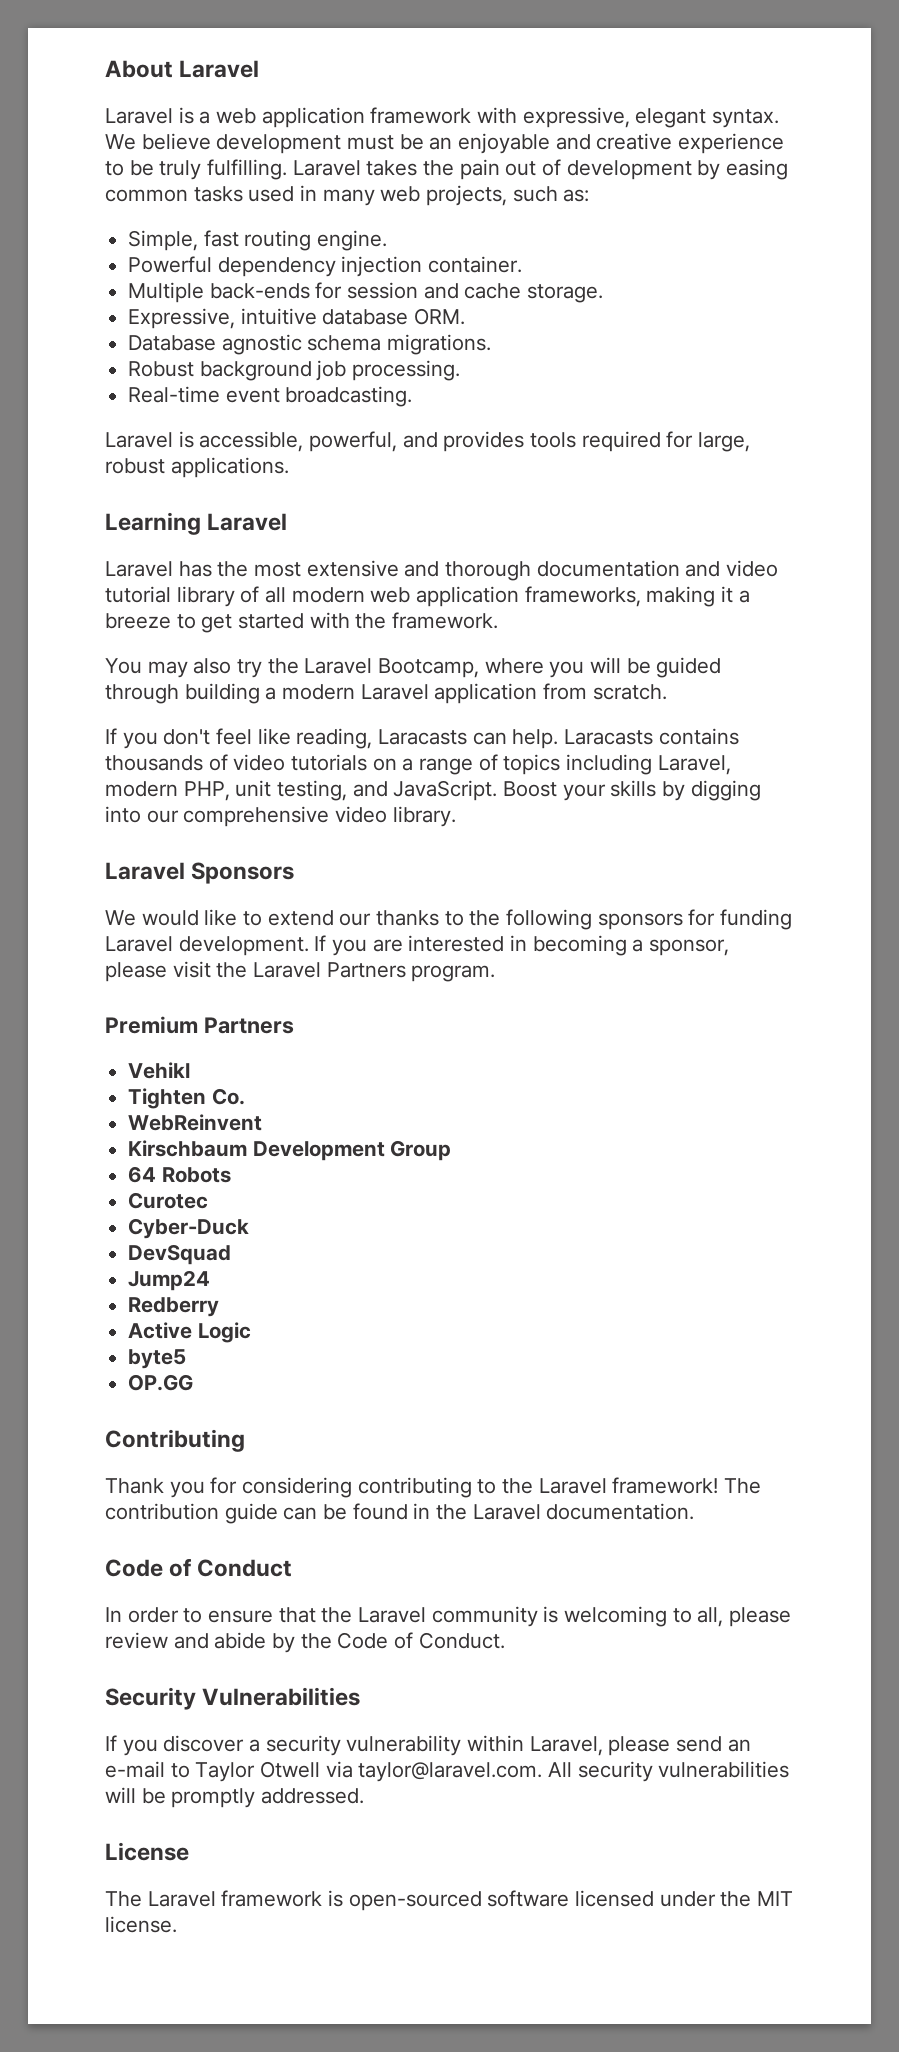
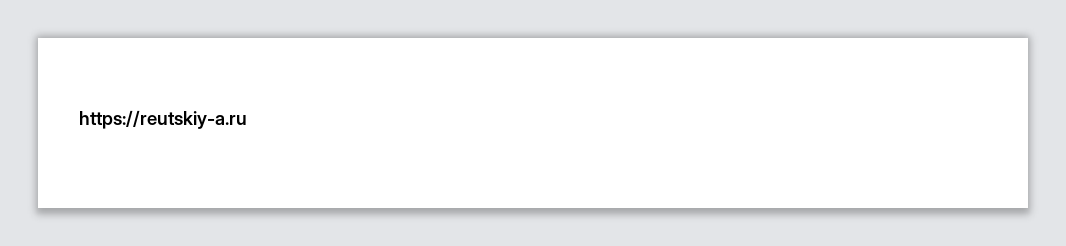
- About Laravel
- Laravel is a web application framework with expressive, elegant syntax. We believe development must be an enjoyable and creative experience to be truly fulfilling. Laravel takes the pain out of development by easing common tasks used in many web projects, such as:
- Simple, fast routing engine.
- Powerful dependency injection container.
- Multiple back-ends for session and cache storage.
- Expressive, intuitive database ORM.
- Database agnostic schema migrations.
- Robust background job processing.
- Real-time event broadcasting.
- Laravel is accessible, powerful, and provides tools required for large, robust applications.
- Learning Laravel
- Laravel has the most extensive and thorough documentation and video tutorial library of all modern web application frameworks, making it a breeze to get started with the framework.
- You may also try the Laravel Bootcamp, where you will be guided through building a modern Laravel application from scratch.
- If you don't feel like reading, Laracasts can help. Laracasts contains thousands of video tutorials on a range of topics including Laravel, modern PHP, unit testing, and JavaScript. Boost your skills by digging into our comprehensive video library.
- Laravel Sponsors
- We would like to extend our thanks to the following sponsors for funding Laravel development. If you are interested in becoming a sponsor, please visit the Laravel Partners program.
- Premium Partners
- Vehikl
- Tighten Co.
- WebReinvent
- Kirschbaum Development Group
- 64 Robots
- Curotec
- Cyber-Duck
- DevSquad
- Jump24
- Redberry
- Active Logic
- byte5
- OP.GG
- Contributing
- Thank you for considering contributing to the Laravel framework! The contribution guide can be found in the Laravel documentation.
- Code of Conduct
- In order to ensure that the Laravel community is welcoming to all, please review and abide by the Code of Conduct.
- Security Vulnerabilities
- If you discover a security vulnerability within Laravel, please send an e-mail to Taylor Otwell via taylor@laravel.com. All security vulnerabilities will be promptly addressed.
- License
- The Laravel framework is open-sourced software licensed under the MIT license.
+ https://reutskiy-a.ru

